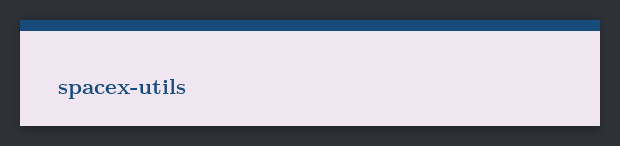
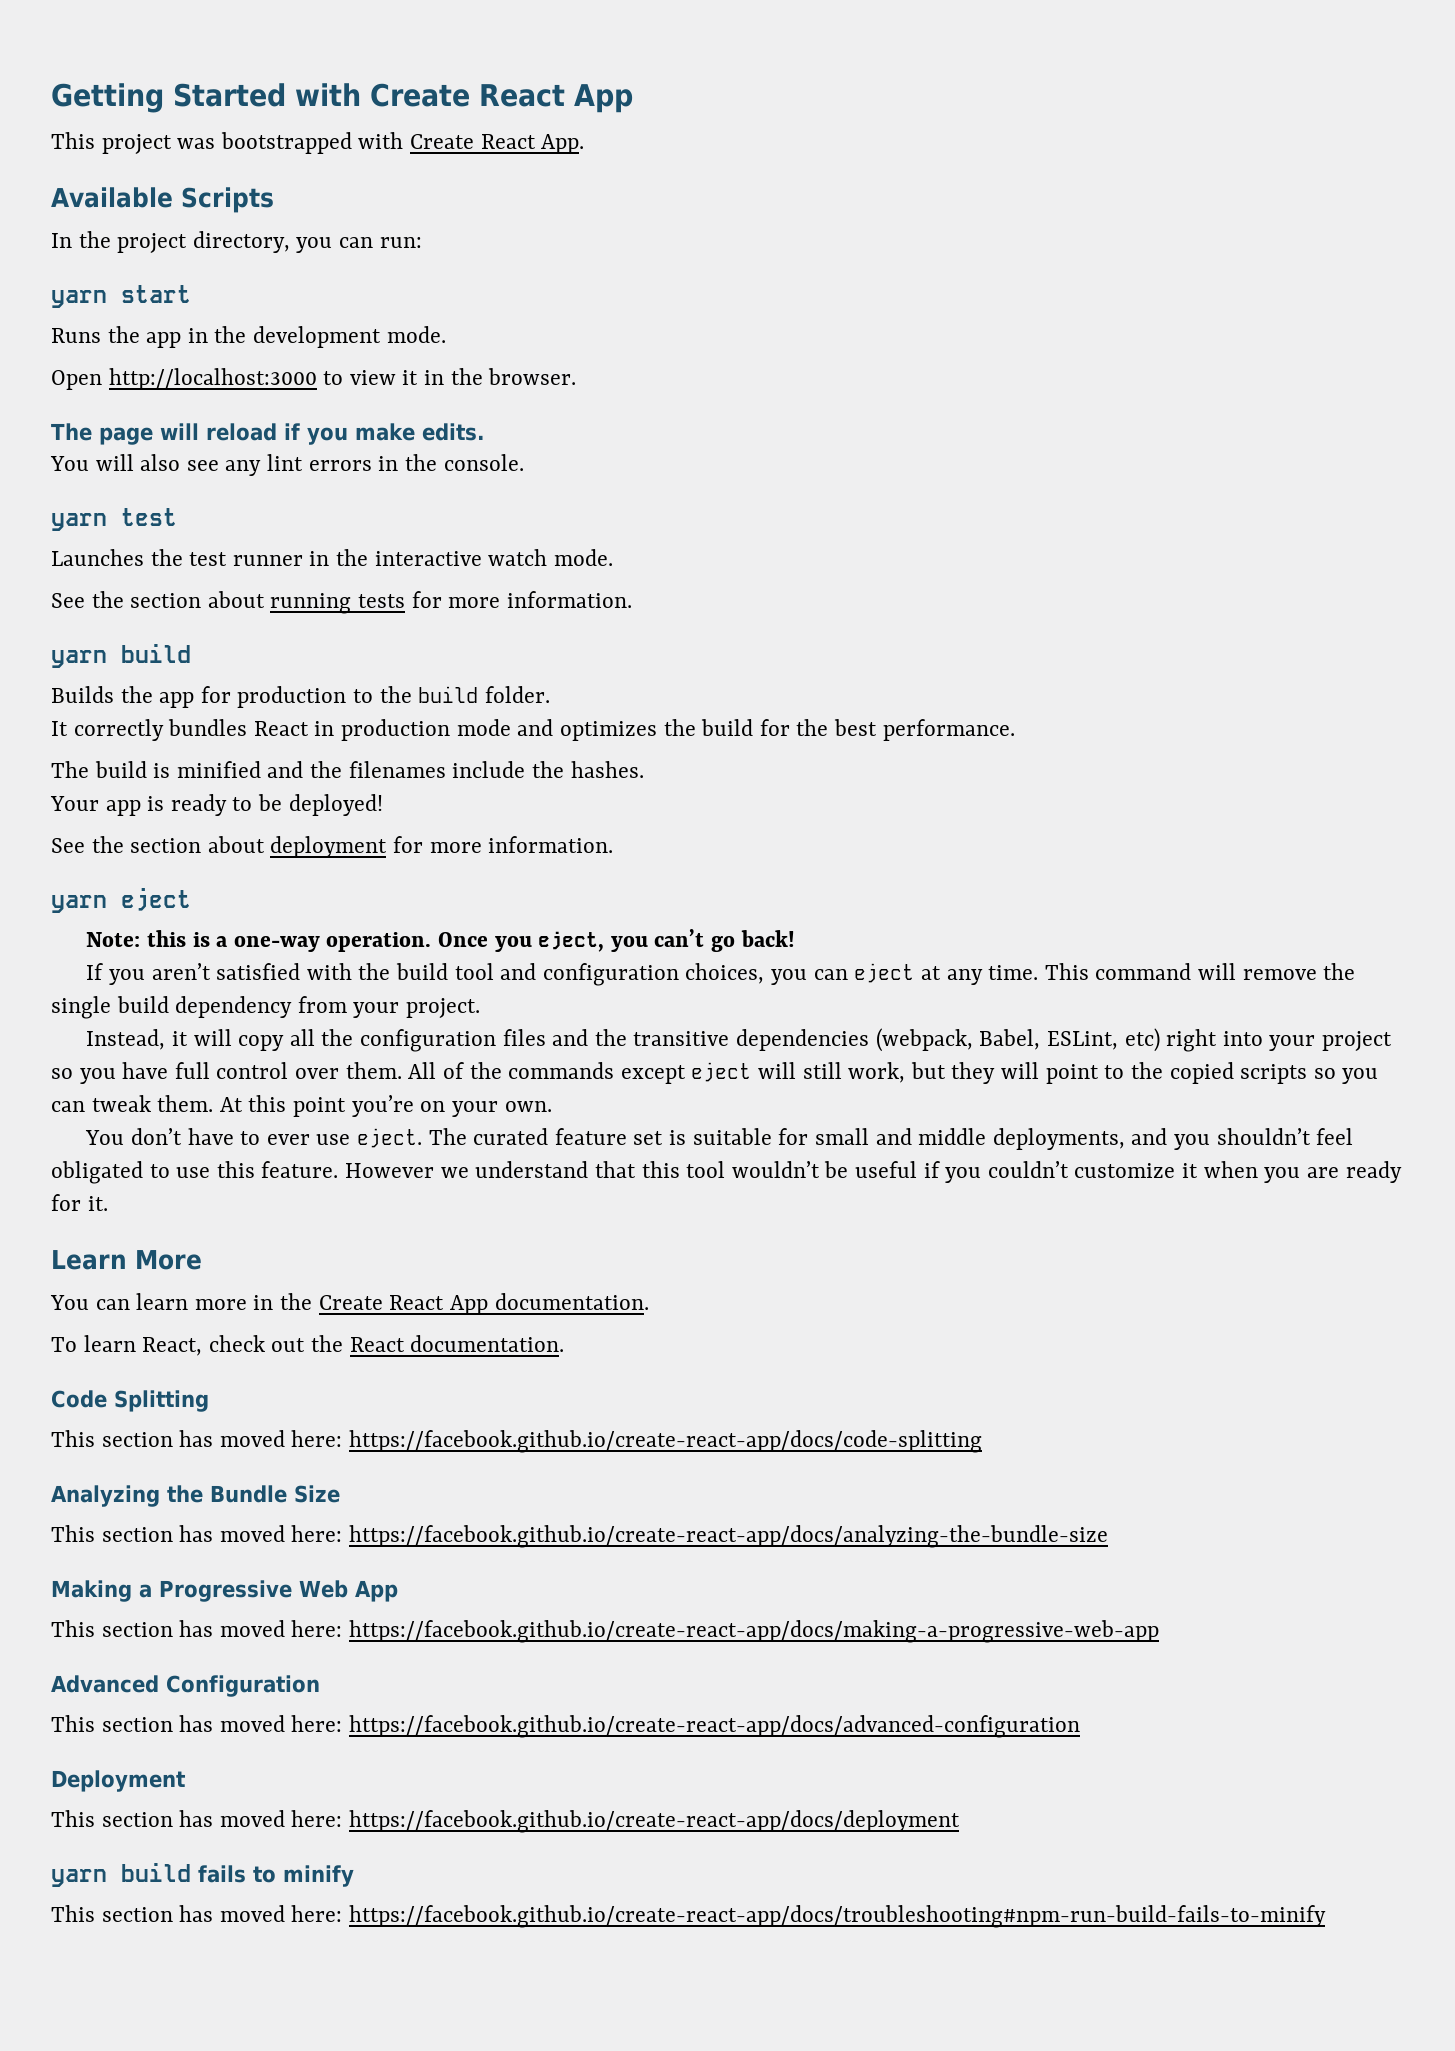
- spacex-utils
+ Getting Started with Create React App
+ This project was bootstrapped with Create React App.
+ Available Scripts
+ In the project directory, you can run:
+ yarn start
+ Runs the app in the development mode.
+ Open http://localhost:3000 to view it in the browser.
+ The page will reload if you make edits.
+ You will also see any lint errors in the console.
+ yarn test
+ Launches the test runner in the interactive watch mode.
+ See the section about running tests for more information.
+ yarn build
+ Builds the app for production to the build folder.
+ It correctly bundles React in production mode and optimizes the build for the best performance.
+ The build is minified and the filenames include the hashes.
+ Your app is ready to be deployed!
+ See the section about deployment for more information.
+ yarn eject
+ Note: this is a one-way operation. Once you eject, you can’t go back!
+ If you aren’t satisfied with the build tool and configuration choices, you can eject at any time. This command will remove the single build dependency from your project.
+ Instead, it will copy all the configuration files and the transitive dependencies (webpack, Babel, ESLint, etc) right into your project so you have full control over them. All of the commands except eject will still work, but they will point to the copied scripts so you can tweak them. At this point you’re on your own.
+ You don’t have to ever use eject. The curated feature set is suitable for small and middle deployments, and you shouldn’t feel obligated to use this feature. However we understand that this tool wouldn’t be useful if you couldn’t customize it when you are ready for it.
+ Learn More
+ You can learn more in the Create React App documentation.
+ To learn React, check out the React documentation.
+ Code Splitting
+ This section has moved here: https://facebook.github.io/create-react-app/docs/code-splitting
+ Analyzing the Bundle Size
+ This section has moved here: https://facebook.github.io/create-react-app/docs/analyzing-the-bundle-size
+ Making a Progressive Web App
+ This section has moved here: https://facebook.github.io/create-react-app/docs/making-a-progressive-web-app
+ Advanced Configuration
+ This section has moved here: https://facebook.github.io/create-react-app/docs/advanced-configuration
+ Deployment
+ This section has moved here: https://facebook.github.io/create-react-app/docs/deployment
+ yarn build fails to minify
+ This section has moved here: https://facebook.github.io/create-react-app/docs/troubleshooting#npm-run-build-fails-to-minify

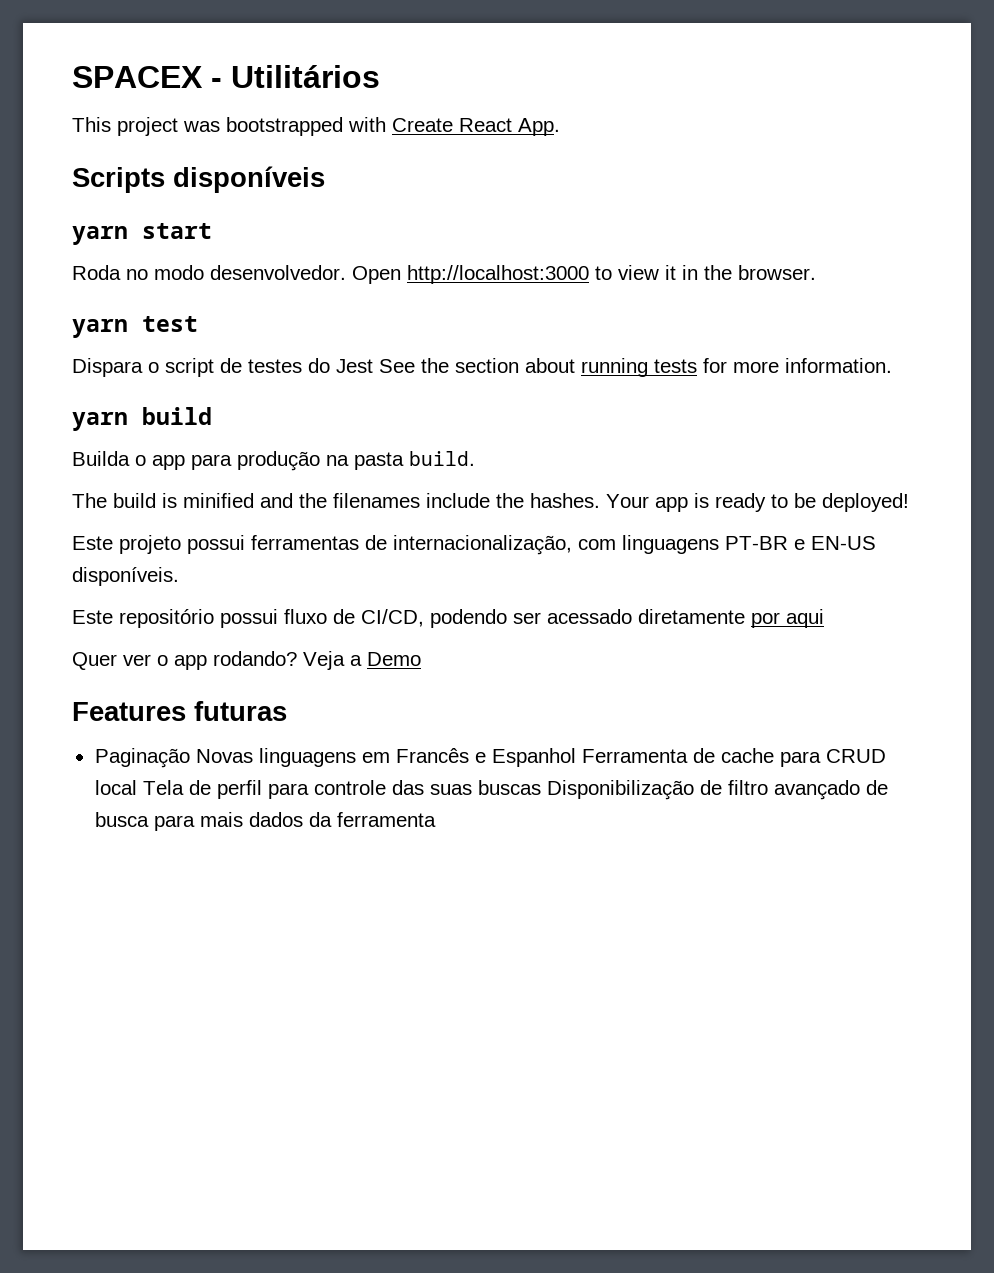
- Getting Started with Create React App
+ SPACEX - Utilitários
- Available Scripts
- In the project directory, you can run:
+ Scripts disponíveis
  yarn start
- Runs the app in the development mode.
- Open http://localhost:3000 to view it in the browser.
+ Roda no modo desenvolvedor. Open http://localhost:3000 to view it in the browser.
- The page will reload if you make edits.
- You will also see any lint errors in the console.
  yarn test
- Launches the test runner in the interactive watch mode.
- See the section about running tests for more information.
+ Dispara o script de testes do Jest See the section about running tests for more information.
- Builds the app for production to the build folder.
- It correctly bundles React in production mode and optimizes the build for the best performance.
+ Builda o app para produção na pasta build.
- The build is minified and the filenames include the hashes.
- Your app is ready to be deployed!
+ The build is minified and the filenames include the hashes. Your app is ready to be deployed!
- See the section about deployment for more information.
- yarn eject
- Note: this is a one-way operation. Once you eject, you can’t go back!
- If you aren’t satisfied with the build tool and configuration choices, you can eject at any time. This command will remove the single build dependency from your project.
- Instead, it will copy all the configuration files and the transitive dependencies (webpack, Babel, ESLint, etc) right into your project so you have full control over them. All of the commands except eject will still work, but they will point to the copied scripts so you can tweak them. At this point you’re on your own.
- You don’t have to ever use eject. The curated feature set is suitable for small and middle deployments, and you shouldn’t feel obligated to use this feature. However we understand that this tool wouldn’t be useful if you couldn’t customize it when you are ready for it.
- Learn More
- You can learn more in the Create React App documentation.
- To learn React, check out the React documentation.
- Code Splitting
- This section has moved here: https://facebook.github.io/create-react-app/docs/code-splitting
- Analyzing the Bundle Size
- This section has moved here: https://facebook.github.io/create-react-app/docs/analyzing-the-bundle-size
- Making a Progressive Web App
- This section has moved here: https://facebook.github.io/create-react-app/docs/making-a-progressive-web-app
- Advanced Configuration
- This section has moved here: https://facebook.github.io/create-react-app/docs/advanced-configuration
- Deployment
- This section has moved here: https://facebook.github.io/create-react-app/docs/deployment
- yarn build fails to minify
- This section has moved here: https://facebook.github.io/create-react-app/docs/troubleshooting#npm-run-build-fails-to-minify
+ Este projeto possui ferramentas de internacionalização, com linguagens PT-BR e EN-US disponíveis.
+ Este repositório possui fluxo de CI/CD, podendo ser acessado diretamente por aqui
+ Quer ver o app rodando? Veja a Demo
+ Features futuras
+ Paginação Novas linguagens em Francês e Espanhol Ferramenta de cache para CRUD local Tela de perfil para controle das suas buscas Disponibilização de filtro avançado de busca para mais dados da ferramenta

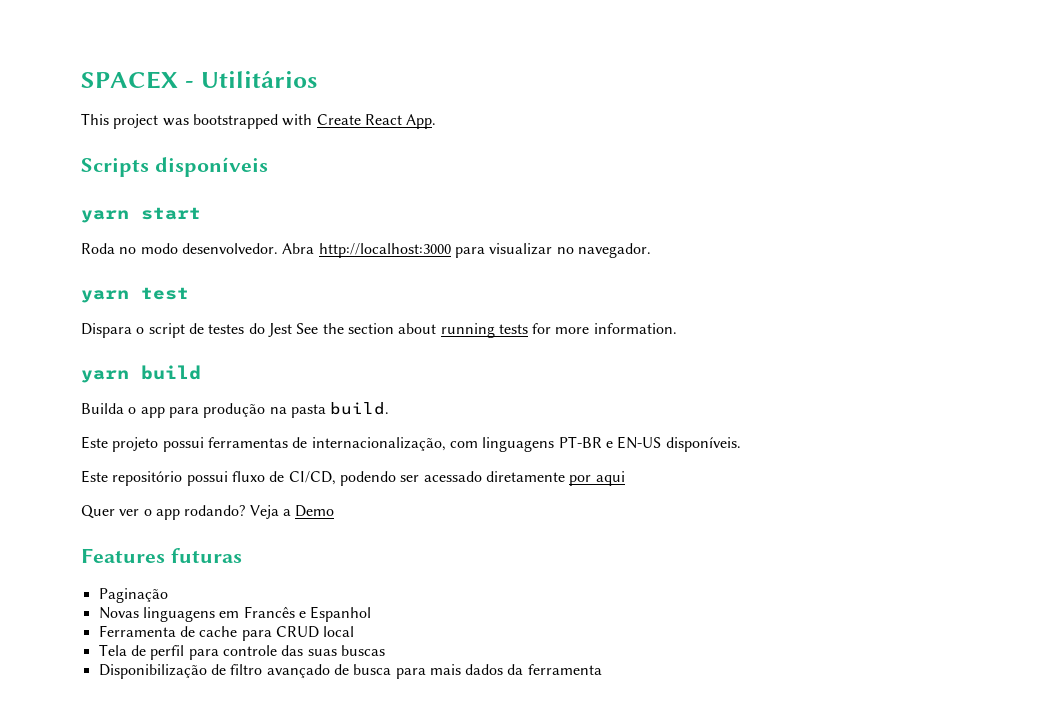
- Open http://localhost:3000 to view it in the browser.
+ Abra http://localhost:3000 para visualizar no navegador.
- The build is minified and the filenames include the hashes. Your app is ready to be deployed!
- Paginação Novas linguagens em Francês e Espanhol Ferramenta de cache para CRUD local Tela de perfil para controle das suas buscas Disponibilização de filtro avançado de busca para mais dados da ferramenta
+ Paginação
+ Novas linguagens em Francês e Espanhol
+ Ferramenta de cache para CRUD local
+ Tela de perfil para controle das suas buscas
+ Disponibilização de filtro avançado de busca para mais dados da ferramenta

